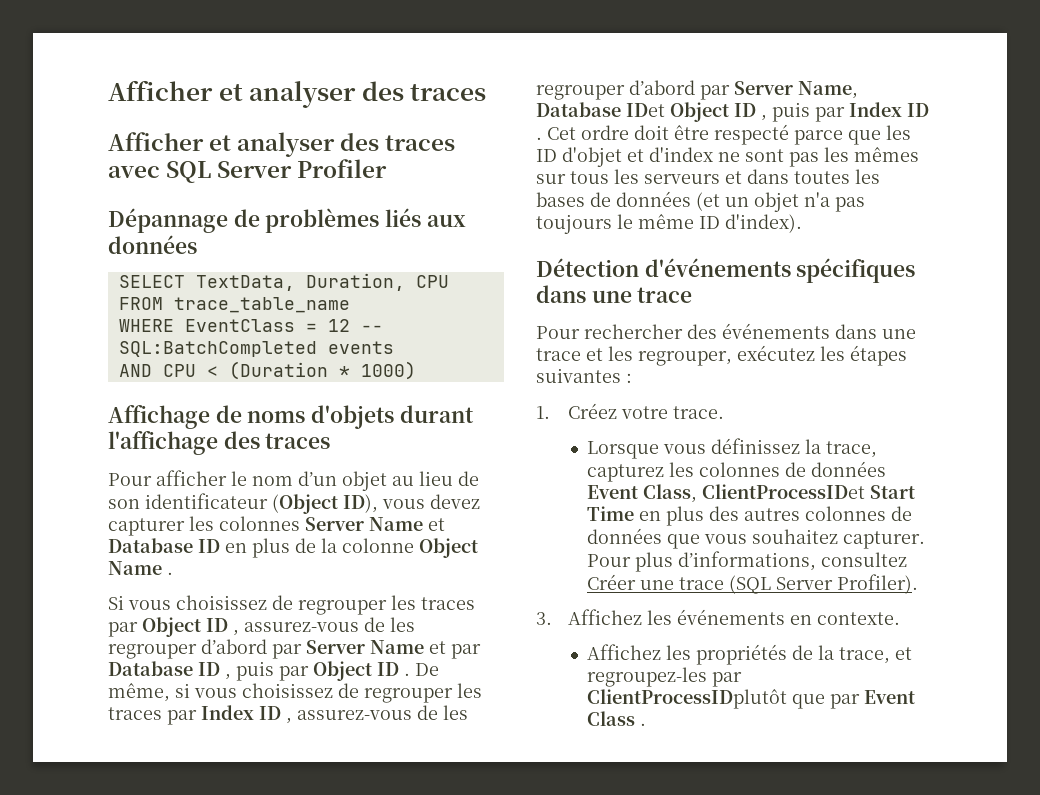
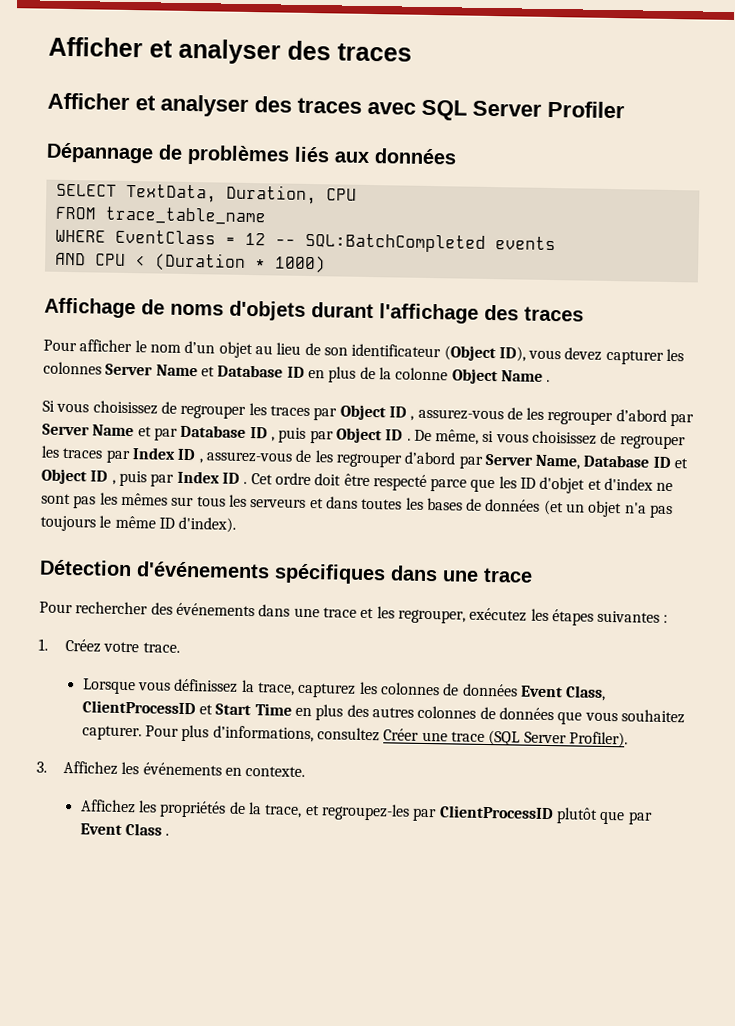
- De même, si vous choisissez de regrouper les traces par Index ID , assurez-vous de les regrouper d’abord par Server Name, Database IDet Object ID , puis par Index ID .
+ De même, si vous choisissez de regrouper les traces par Index ID , assurez-vous de les regrouper d’abord par Server Name, Database ID et Object ID , puis par Index ID .
- Lorsque vous définissez la trace, capturez les colonnes de données Event Class, ClientProcessIDet Start Time en plus des autres colonnes de données que vous souhaitez capturer.
+ Lorsque vous définissez la trace, capturez les colonnes de données Event Class, ClientProcessID et Start Time en plus des autres colonnes de données que vous souhaitez capturer.
- Affichez les propriétés de la trace, et regroupez-les par ClientProcessIDplutôt que par Event Class .
+ Affichez les propriétés de la trace, et regroupez-les par ClientProcessID plutôt que par Event Class .

